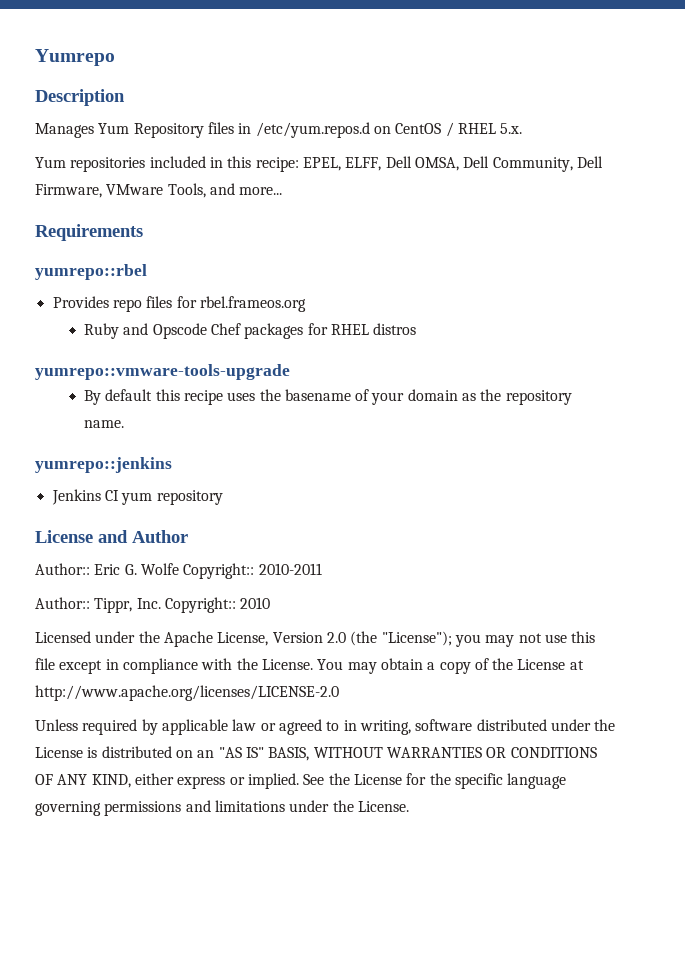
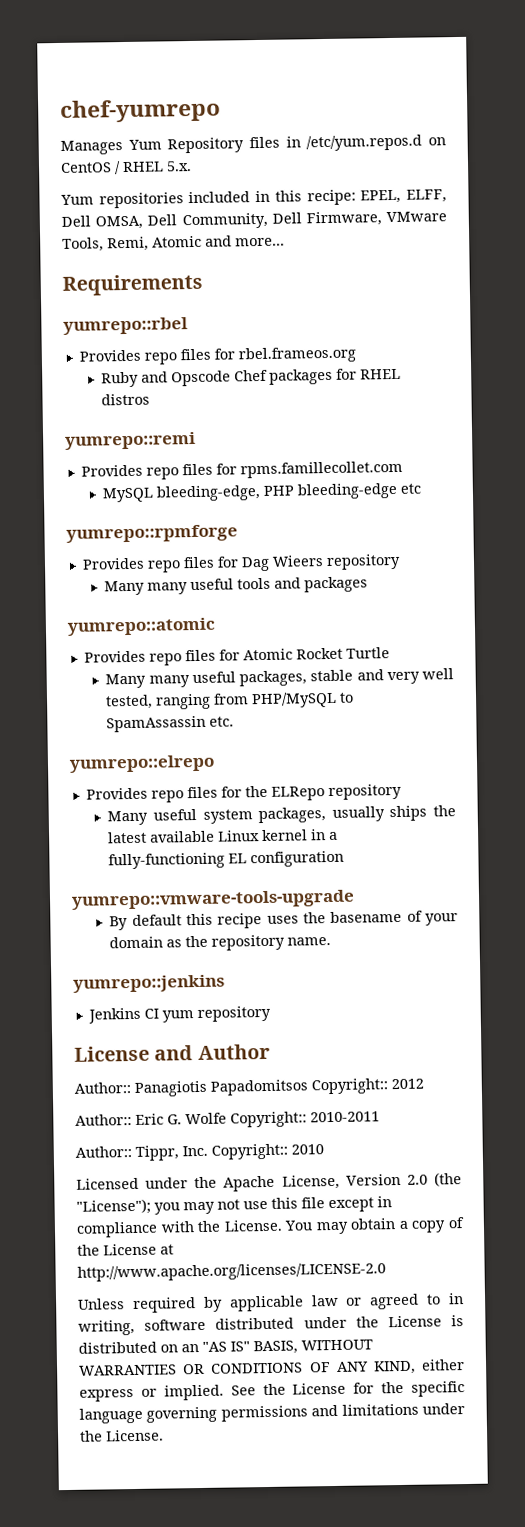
- Yumrepo
- Description
+ chef-yumrepo
- Yum repositories included in this recipe: EPEL, ELFF, Dell OMSA, Dell Community, Dell Firmware, VMware Tools, and more...
+ Yum repositories included in this recipe: EPEL, ELFF, Dell OMSA, Dell Community, Dell Firmware, VMware Tools, Remi, Atomic and more...
+ yumrepo::remi
+ Provides repo files for rpms.famillecollet.com
+ MySQL bleeding-edge, PHP bleeding-edge etc
+ yumrepo::rpmforge
+ Provides repo files for Dag Wieers repository
+ Many many useful tools and packages
+ yumrepo::atomic
+ Provides repo files for Atomic Rocket Turtle
+ Many many useful packages, stable and very well tested, ranging from PHP/MySQL to SpamAssassin etc.
+ yumrepo::elrepo
+ Provides repo files for the ELRepo repository
+ Many useful system packages, usually ships the latest available Linux kernel in a fully-functioning EL configuration
+ Author:: Panagiotis Papadomitsos Copyright:: 2012

